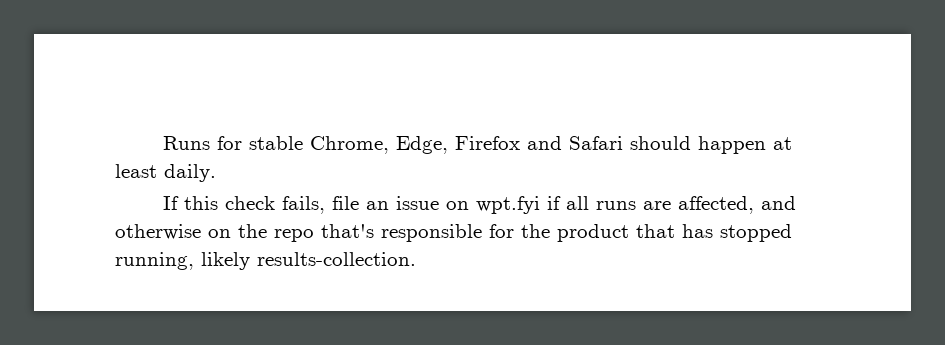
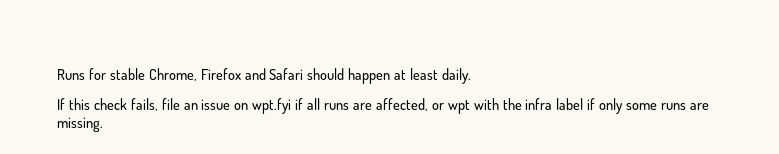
- Runs for stable Chrome, Edge, Firefox and Safari should happen at least daily.
+ Runs for stable Chrome, Firefox and Safari should happen at least daily.
- If this check fails, file an issue on wpt.fyi if all runs are affected, and otherwise on the repo that's responsible for the product that has stopped running, likely results-collection.
+ If this check fails, file an issue on wpt.fyi if all runs are affected, or wpt with the infra label if only some runs are missing.

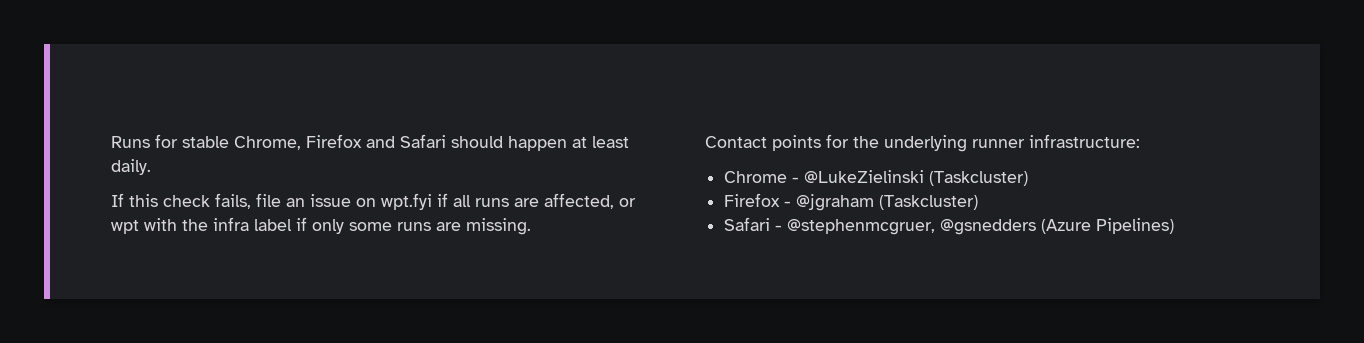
+ Contact points for the underlying runner infrastructure:
+ Chrome - @LukeZielinski (Taskcluster)
+ Firefox - @jgraham (Taskcluster)
+ Safari - @stephenmcgruer, @gsnedders (Azure Pipelines)

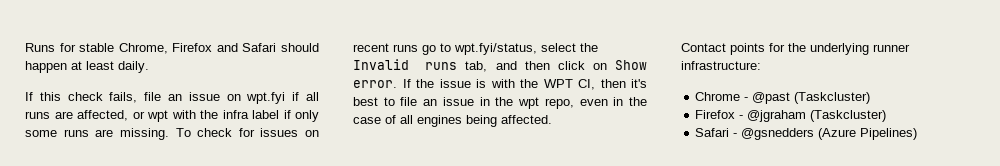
+ To check for issues on recent runs go to wpt.fyi/status, select the Invalid runs tab, and then click on Show error. If the issue is with the WPT CI, then it's best to file an issue in the wpt repo, even in the case of all engines being affected.
- Chrome - @LukeZielinski (Taskcluster)
+ Chrome - @past (Taskcluster)
- Safari - @stephenmcgruer, @gsnedders (Azure Pipelines)
+ Safari - @gsnedders (Azure Pipelines)

